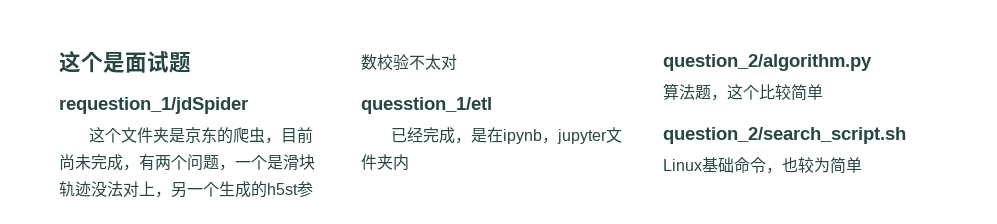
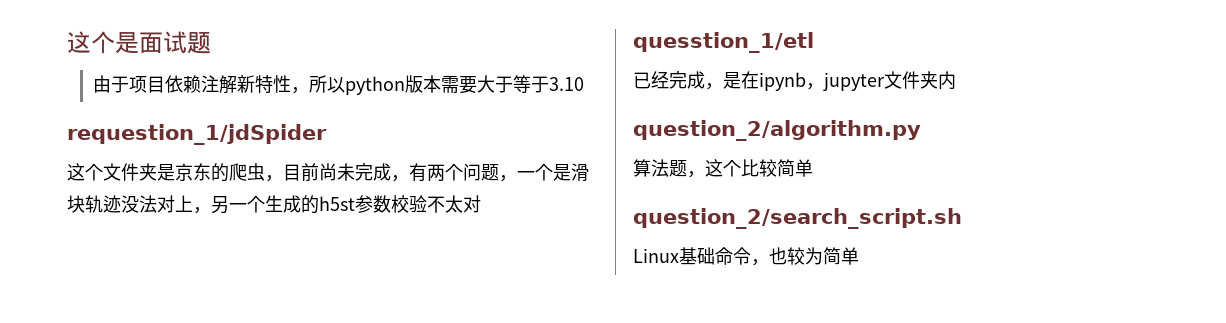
+ 由于项目依赖注解新特性，所以python版本需要大于等于3.10

